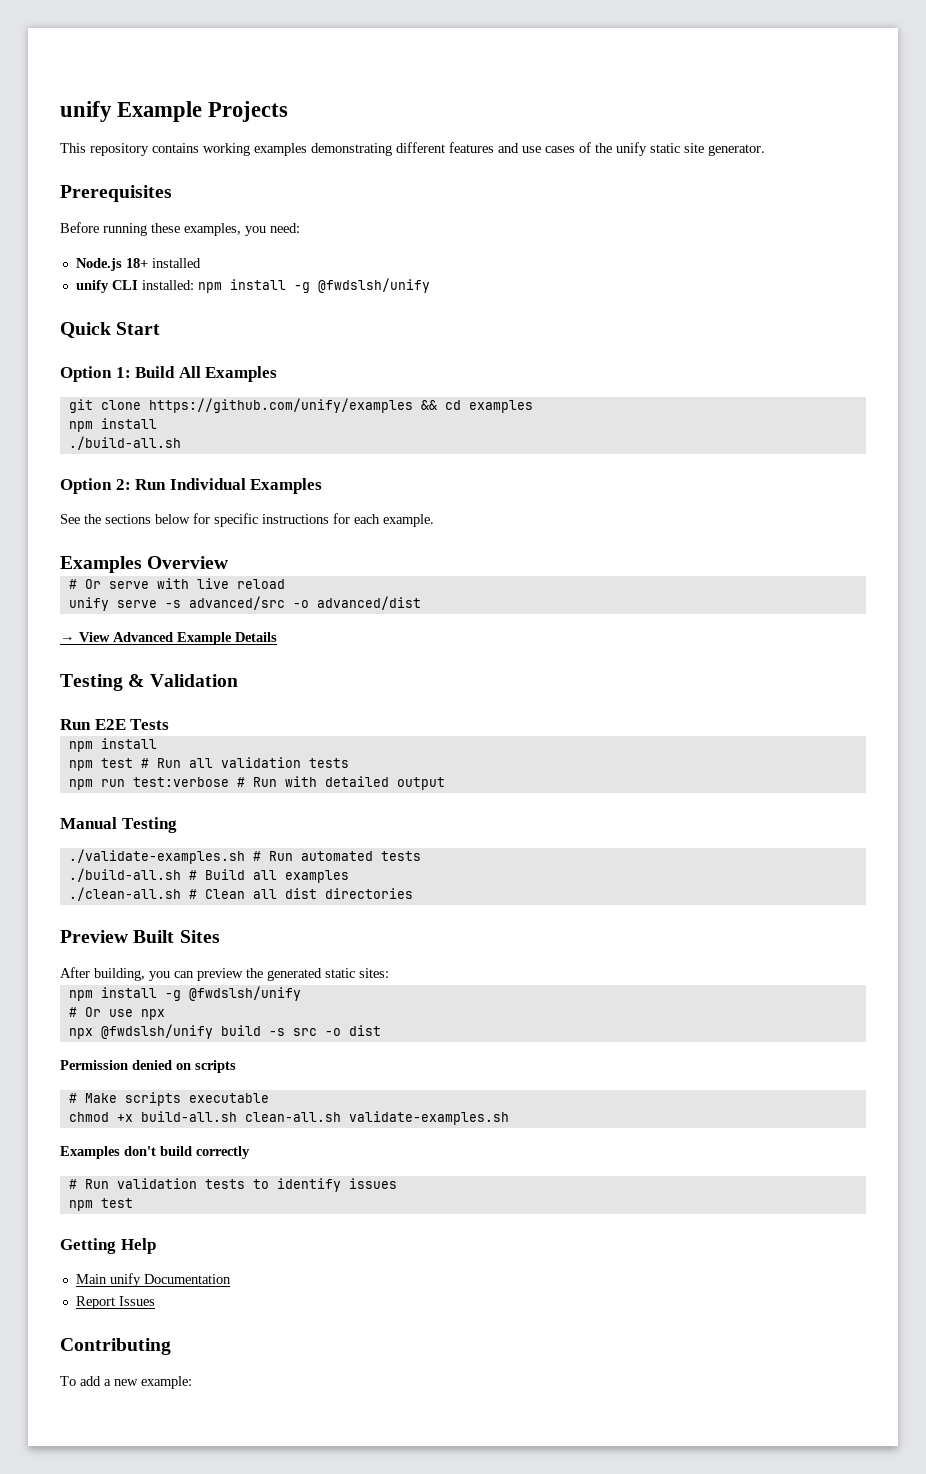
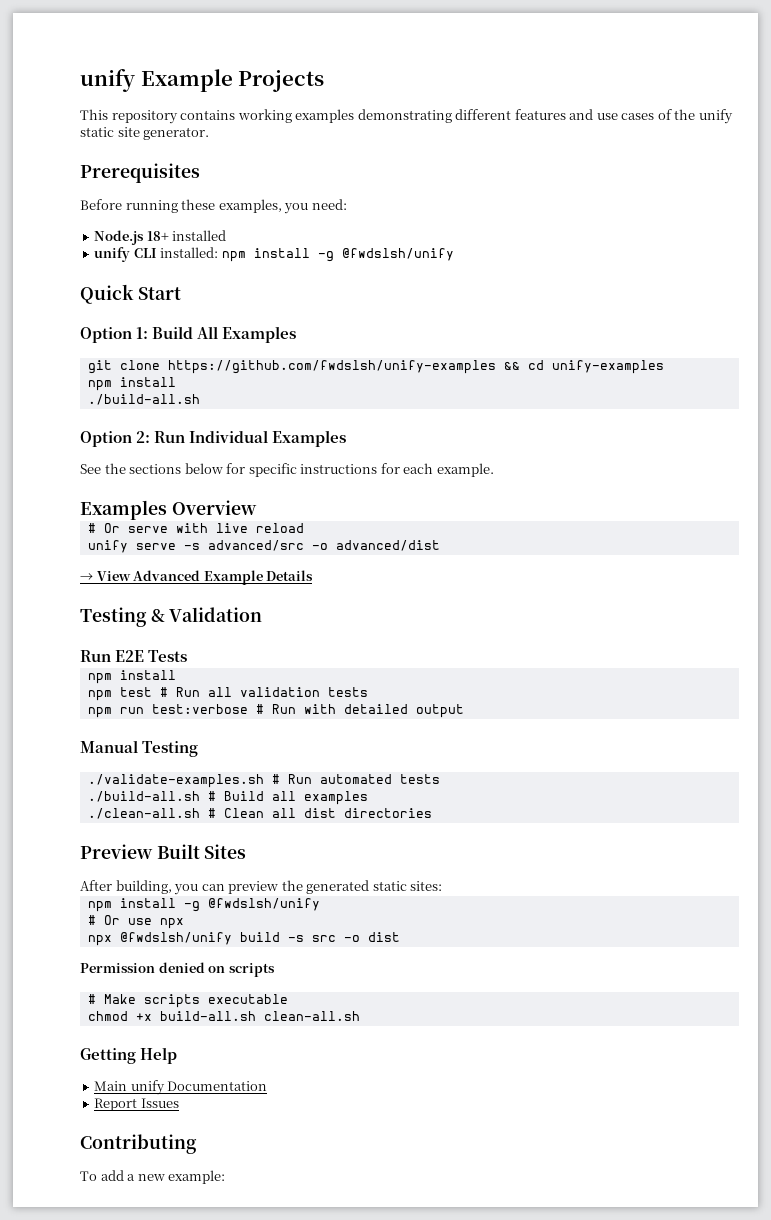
- git clone https://github.com/unify/examples && cd examples
+ git clone https://github.com/fwdslsh/unify-examples && cd unify-examples
- chmod +x build-all.sh clean-all.sh validate-examples.sh
- Examples don't build correctly
- # Run validation tests to identify issues
- npm test
+ chmod +x build-all.sh clean-all.sh

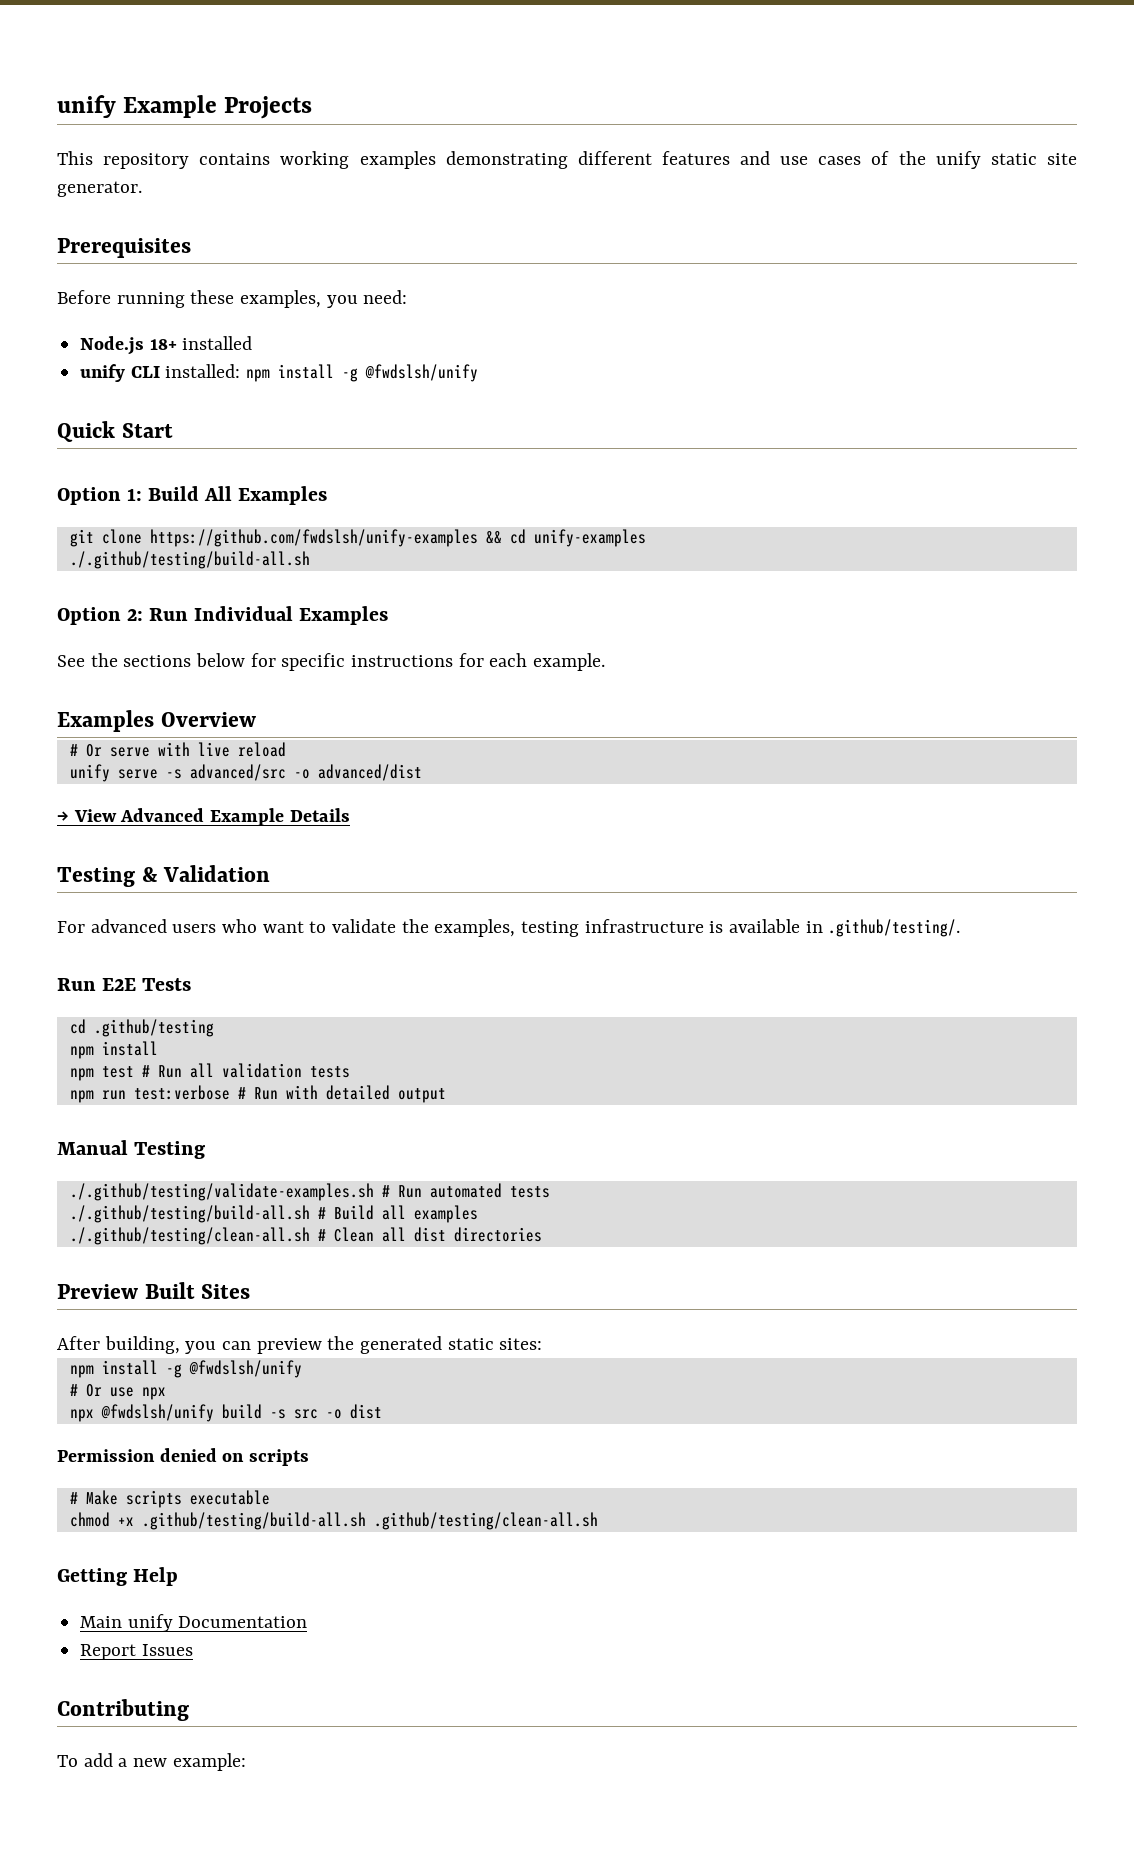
  git clone https://github.com/fwdslsh/unify-examples && cd unify-examples
- npm install
- ./build-all.sh
+ ./.github/testing/build-all.sh
+ For advanced users who want to validate the examples, testing infrastructure is available in .github/testing/.
+ cd .github/testing
- ./validate-examples.sh # Run automated tests
+ ./.github/testing/validate-examples.sh # Run automated tests
- ./build-all.sh # Build all examples
+ ./.github/testing/build-all.sh # Build all examples
- ./clean-all.sh # Clean all dist directories
+ ./.github/testing/clean-all.sh # Clean all dist directories
- chmod +x build-all.sh clean-all.sh
+ chmod +x .github/testing/build-all.sh .github/testing/clean-all.sh

